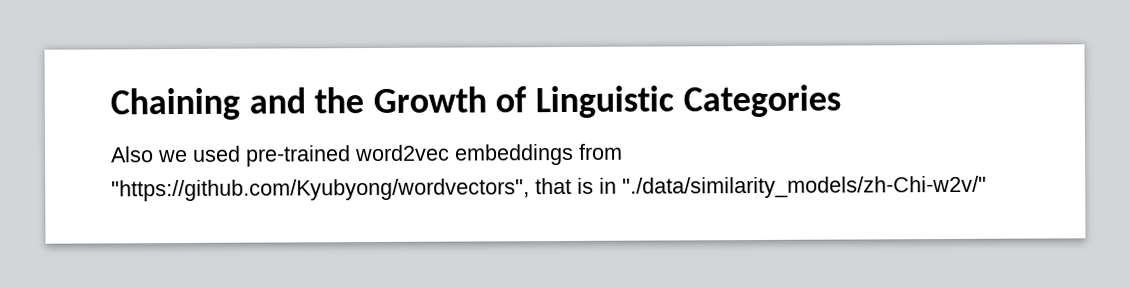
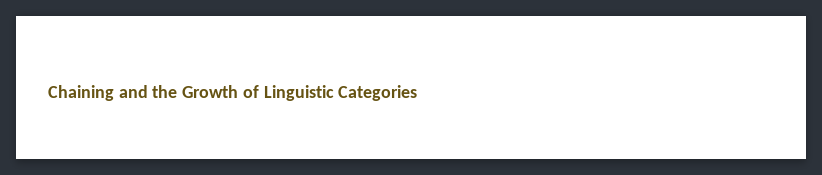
- Also we used pre-trained word2vec embeddings from "https://github.com/Kyubyong/wordvectors", that is in "./data/similarity_models/zh-Chi-w2v/"

